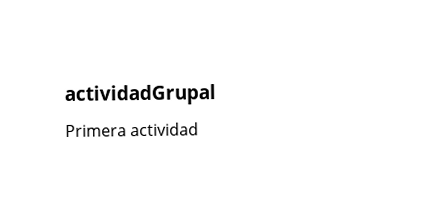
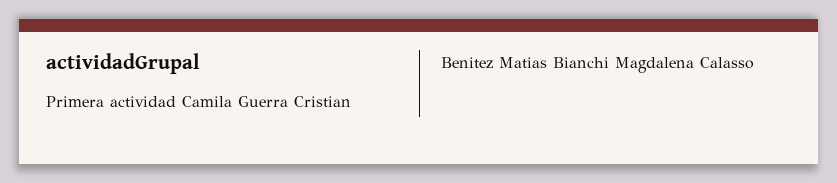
- Primera actividad
+ Primera actividad Camila Guerra Cristian Benitez Matias Bianchi Magdalena Calasso

